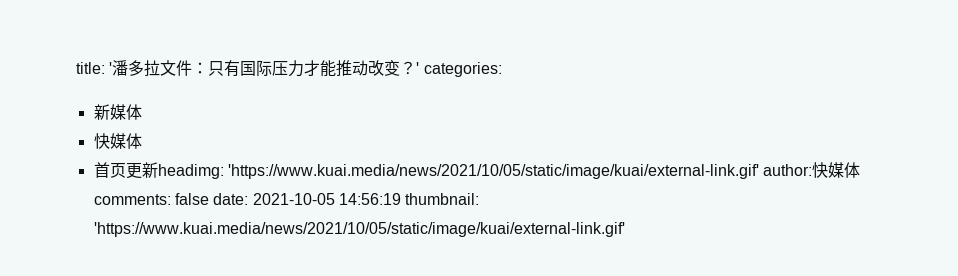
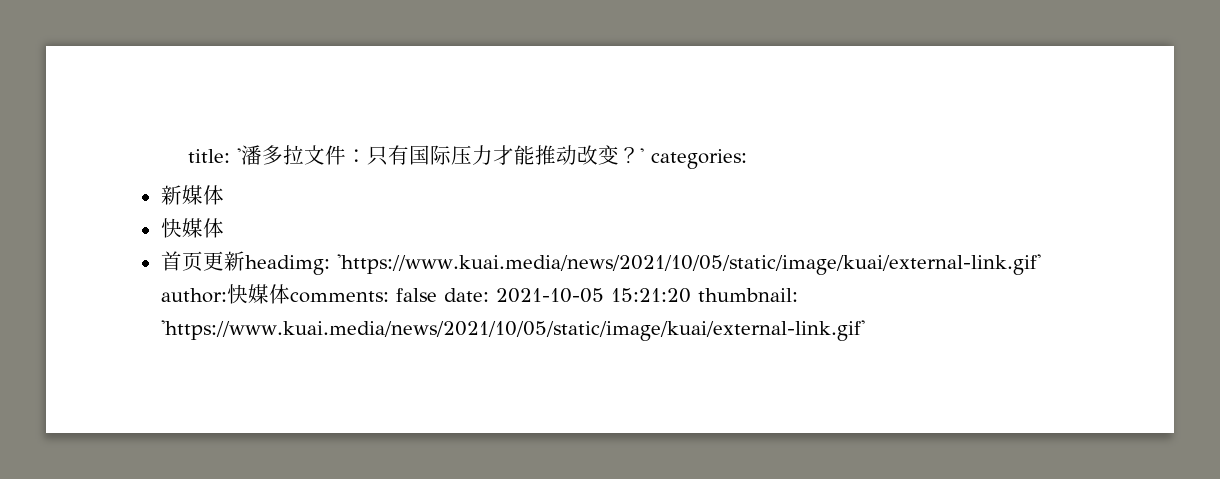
- 首页更新headimg: 'https://www.kuai.media/news/2021/10/05/static/image/kuai/external-link.gif' author:快媒体comments: false date: 2021-10-05 14:56:19 thumbnail: 'https://www.kuai.media/news/2021/10/05/static/image/kuai/external-link.gif'
+ 首页更新headimg: 'https://www.kuai.media/news/2021/10/05/static/image/kuai/external-link.gif' author:快媒体comments: false date: 2021-10-05 15:21:20 thumbnail: 'https://www.kuai.media/news/2021/10/05/static/image/kuai/external-link.gif'

